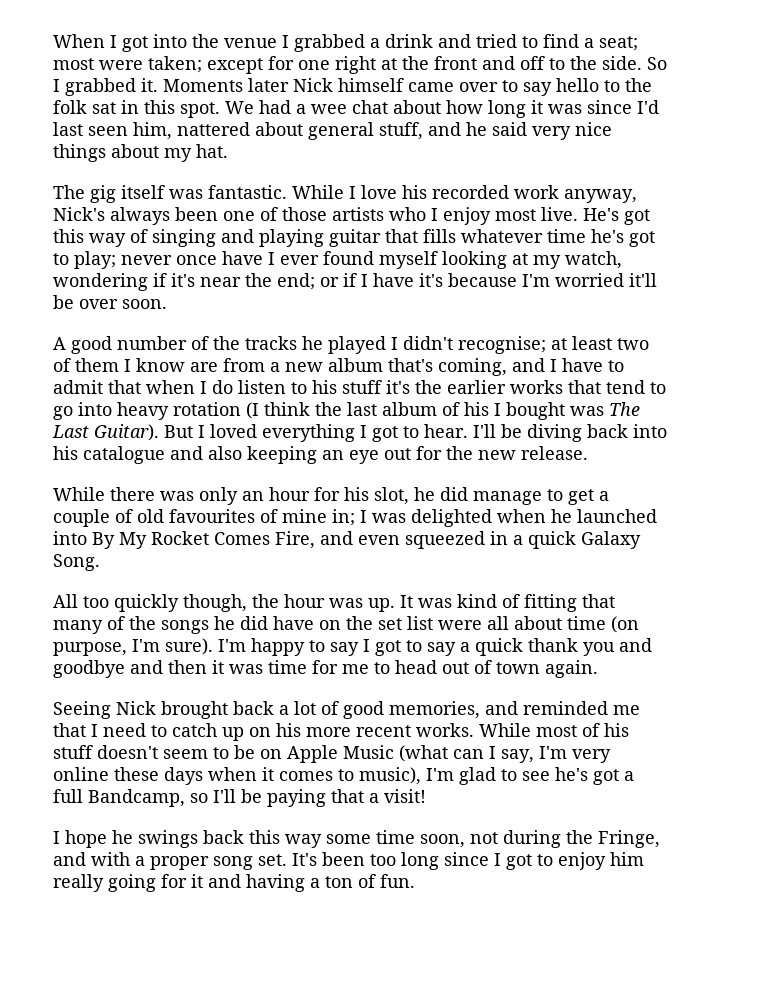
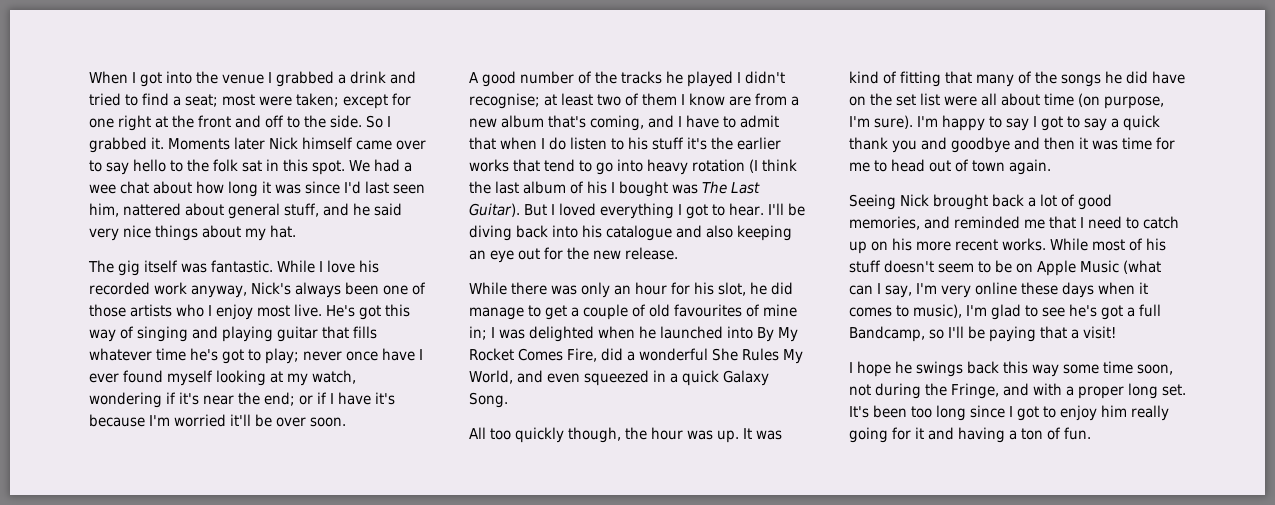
- While there was only an hour for his slot, he did manage to get a couple of old favourites of mine in; I was delighted when he launched into By My Rocket Comes Fire, and even squeezed in a quick Galaxy Song.
+ While there was only an hour for his slot, he did manage to get a couple of old favourites of mine in; I was delighted when he launched into By My Rocket Comes Fire, did a wonderful She Rules My World, and even squeezed in a quick Galaxy Song.
- I hope he swings back this way some time soon, not during the Fringe, and with a proper song set.
+ I hope he swings back this way some time soon, not during the Fringe, and with a proper long set.

